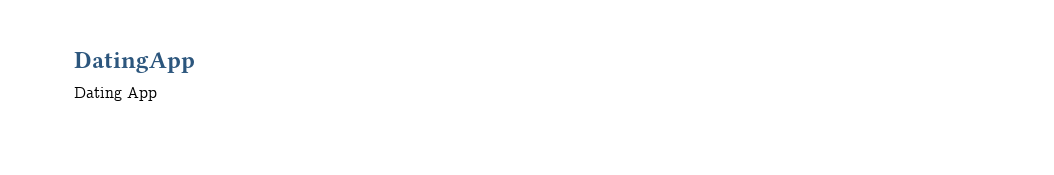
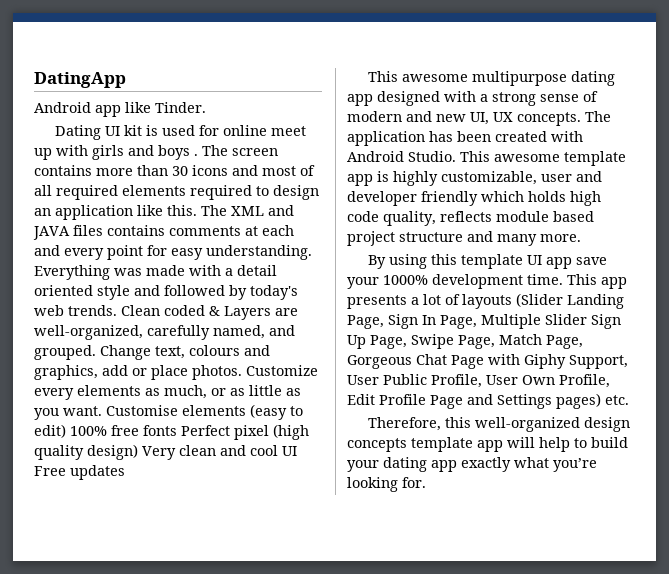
- Dating App
+ Android app like Tinder.
+ Dating UI kit is used for online meet up with girls and boys . The screen contains more than 30 icons and most of all required elements required to design an application like this. The XML and JAVA files contains comments at each and every point for easy understanding. Everything was made with a detail oriented style and followed by today's web trends. Clean coded & Layers are well-organized, carefully named, and grouped. Change text, colours and graphics, add or place photos. Customize every elements as much, or as little as you want. Customise elements (easy to edit) 100% free fonts Perfect pixel (high quality design) Very clean and cool UI Free updates
+ This awesome multipurpose dating app designed with a strong sense of modern and new UI, UX concepts. The application has been created with Android Studio. This awesome template app is highly customizable, user and developer friendly which holds high code quality, reflects module based project structure and many more.
+ By using this template UI app save your 1000% development time. This app presents a lot of layouts (Slider Landing Page, Sign In Page, Multiple Slider Sign Up Page, Swipe Page, Match Page, Gorgeous Chat Page with Giphy Support, User Public Profile, User Own Profile, Edit Profile Page and Settings pages) etc.
+ Therefore, this well-organized design concepts template app will help to build your dating app exactly what you’re looking for.

